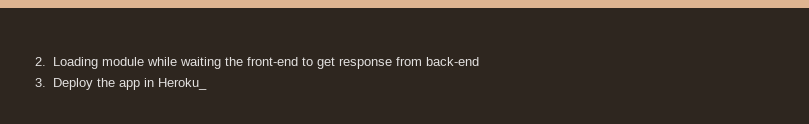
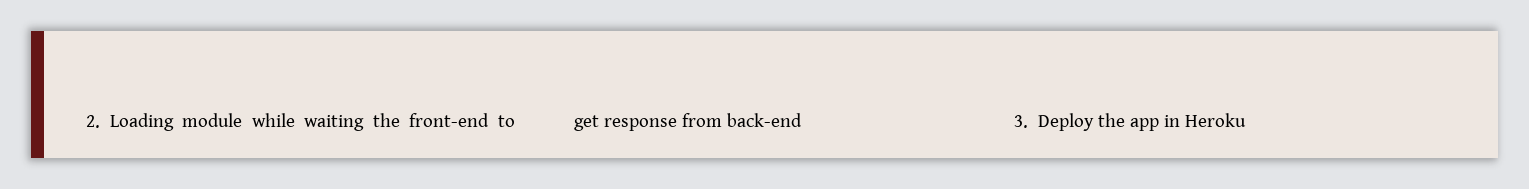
- 3. Deploy the app in Heroku_
+ 3. Deploy the app in Heroku

